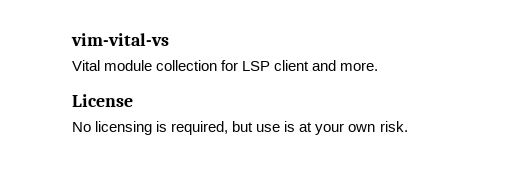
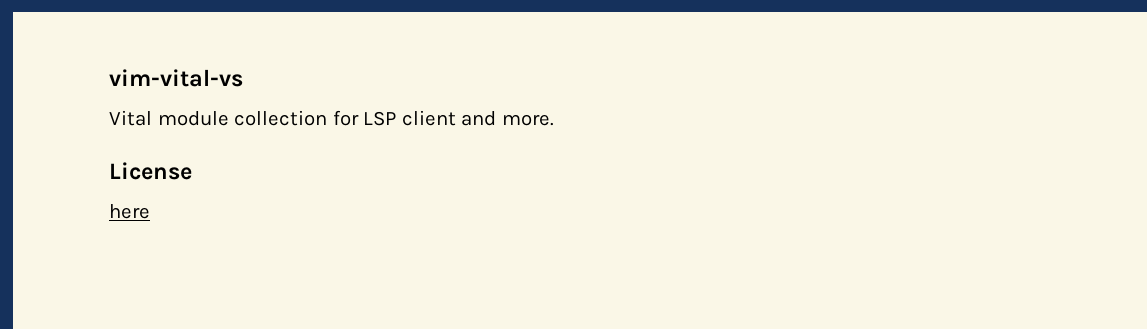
- No licensing is required, but use is at your own risk.
+ here

